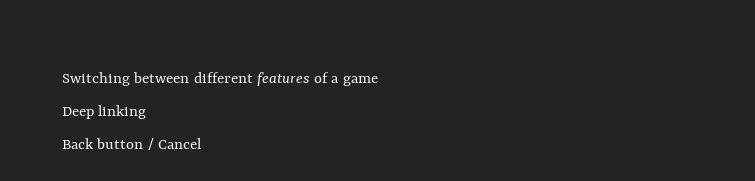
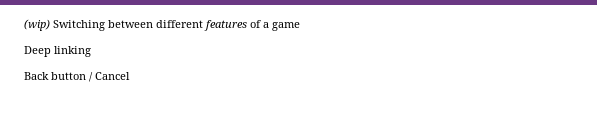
- Switching between different features of a game
+ (wip) Switching between different features of a game

